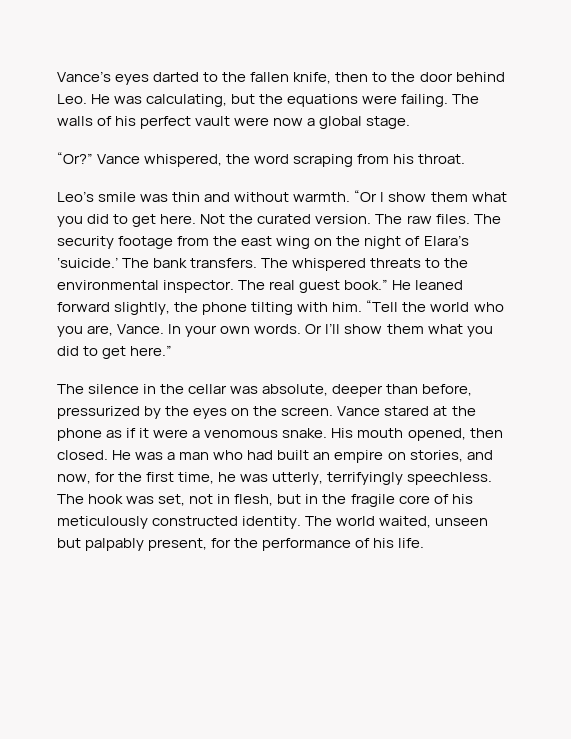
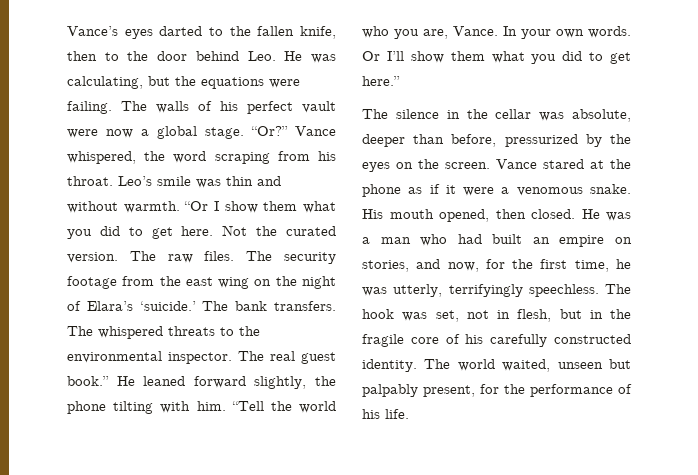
- The walls of his perfect vault were now a global stage.
- “Or?”
+ The walls of his perfect vault were now a global stage. “Or?”
- Vance whispered, the word scraping from his throat.
- Leo’s smile was thin and without warmth.
+ Vance whispered, the word scraping from his throat. Leo’s smile was thin and without warmth.
- The hook was set, not in flesh, but in the fragile core of his meticulously constructed identity.
+ The hook was set, not in flesh, but in the fragile core of his carefully constructed identity.

